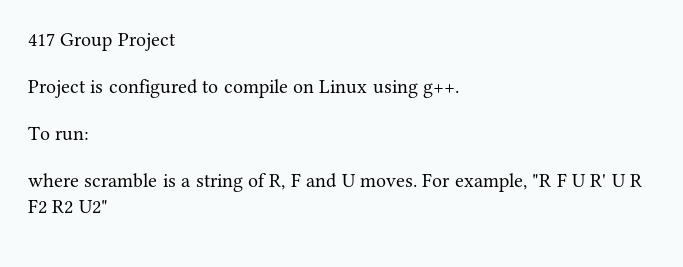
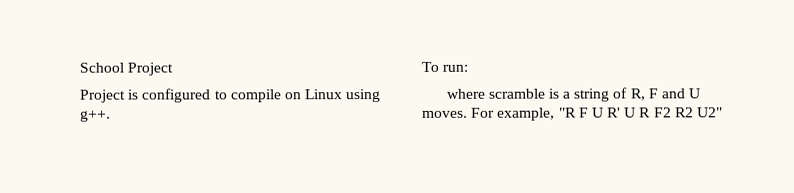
- 417 Group Project
+ School Project

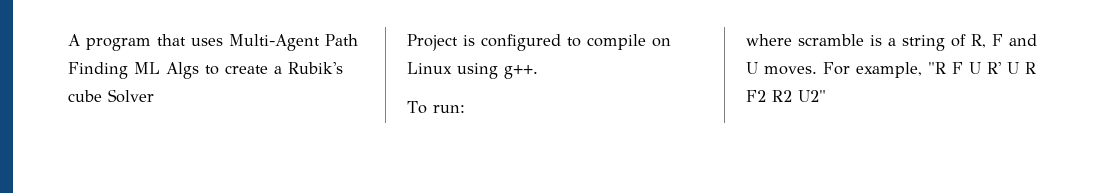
- School Project
+ A program that uses Multi-Agent Path Finding ML Algs to create a Rubik's cube Solver

